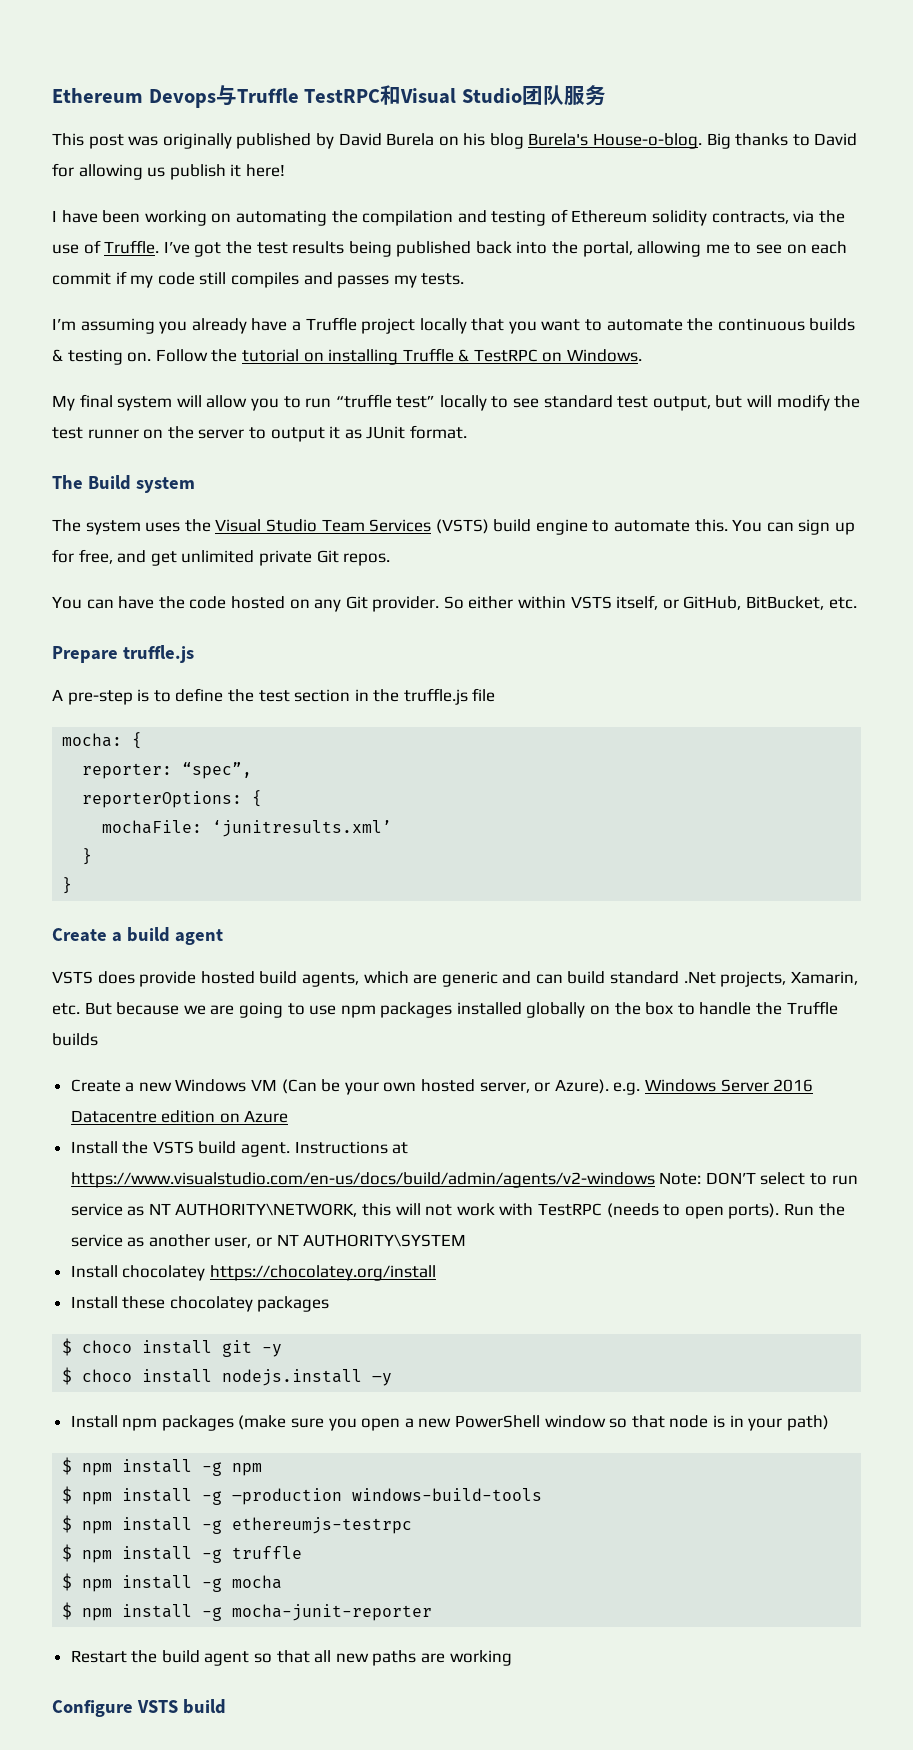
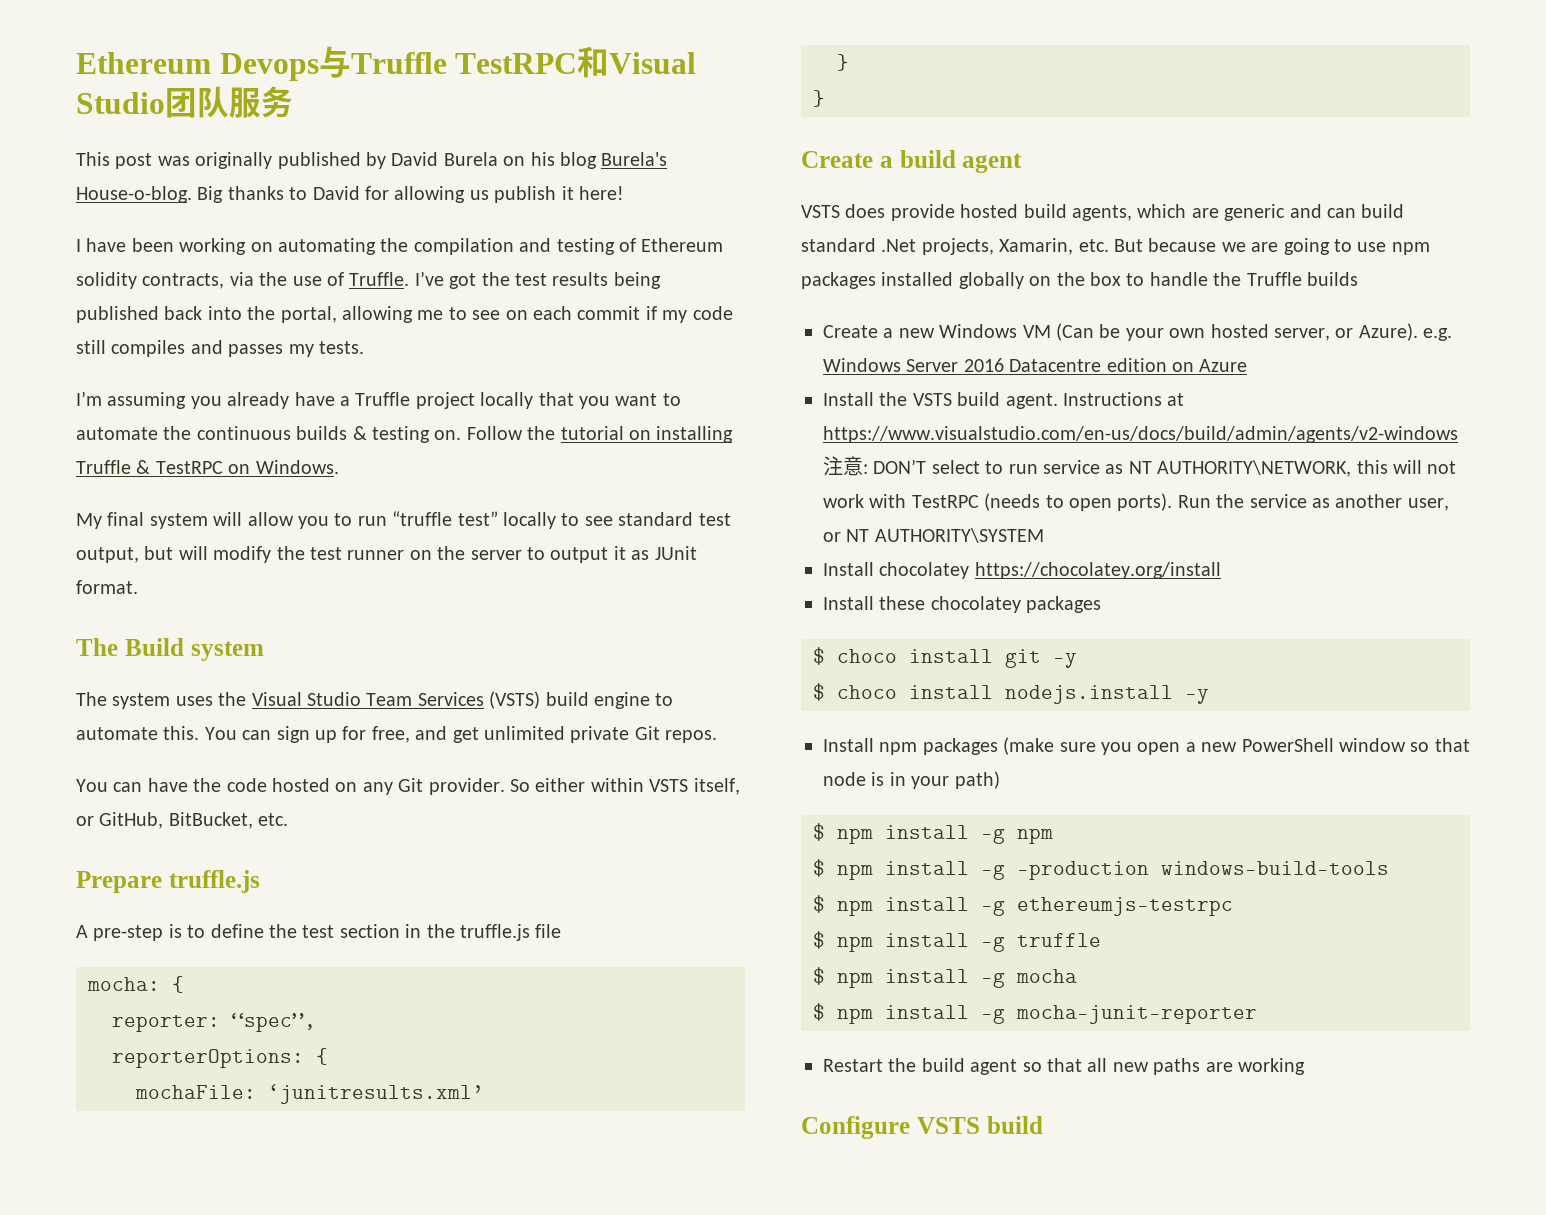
- Instructions at https://www.visualstudio.com/en-us/docs/build/admin/agents/v2-windows Note: DON’T select to run service as NT AUTHORITY\NETWORK, this will not work with TestRPC (needs to open ports).
+ Instructions at https://www.visualstudio.com/en-us/docs/build/admin/agents/v2-windows注意: DON’T select to run service as NT AUTHORITY\NETWORK, this will not work with TestRPC (needs to open ports).

